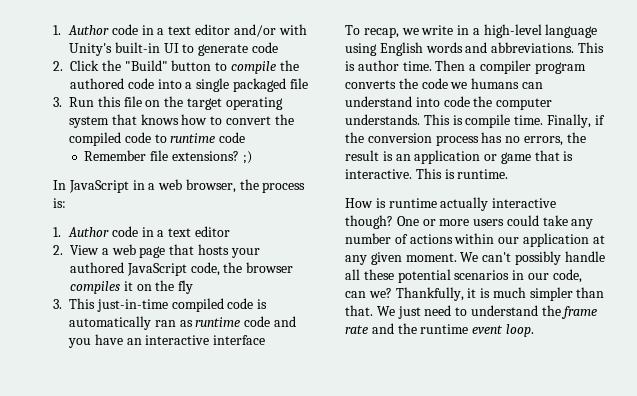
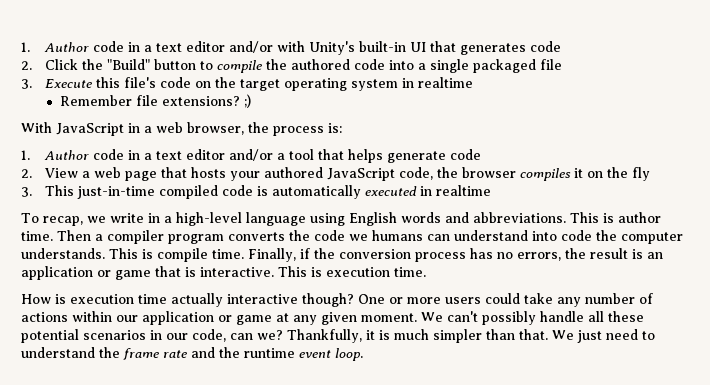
- 1. Author code in a text editor and/or with Unity's built-in UI to generate code
+ 1. Author code in a text editor and/or with Unity's built-in UI that generates code
- 3. Run this file on the target operating system that knows how to convert the compiled code to runtime code
+ 3. Execute this file's code on the target operating system in realtime
- In JavaScript in a web browser, the process is:
- 1. Author code in a text editor
+ With JavaScript in a web browser, the process is:
+ 1. Author code in a text editor and/or a tool that helps generate code
- 3. This just-in-time compiled code is automatically ran as runtime code and you have an interactive interface
+ 3. This just-in-time compiled code is automatically executed in realtime
- This is runtime.
+ This is execution time.
- How is runtime actually interactive though?
+ How is execution time actually interactive though?
- One or more users could take any number of actions within our application at any given moment.
+ One or more users could take any number of actions within our application or game at any given moment.

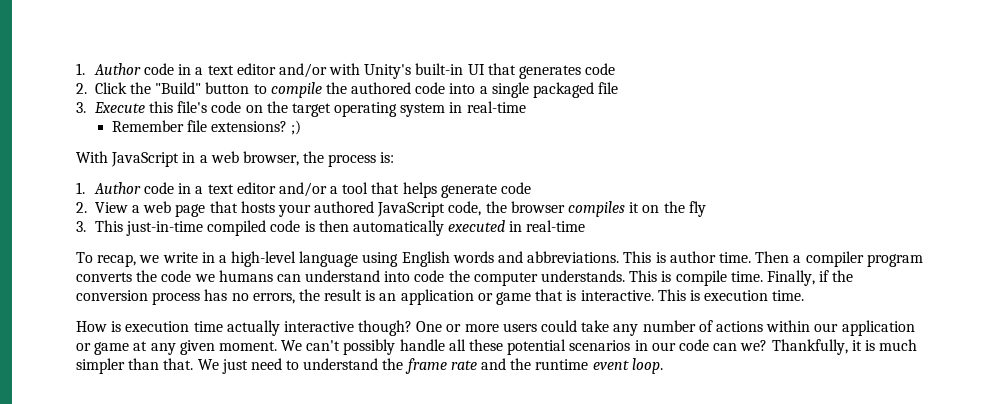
- 3. Execute this file's code on the target operating system in realtime
+ 3. Execute this file's code on the target operating system in real-time
- 3. This just-in-time compiled code is automatically executed in realtime
+ 3. This just-in-time compiled code is then automatically executed in real-time
- We can't possibly handle all these potential scenarios in our code, can we?
+ We can't possibly handle all these potential scenarios in our code can we?

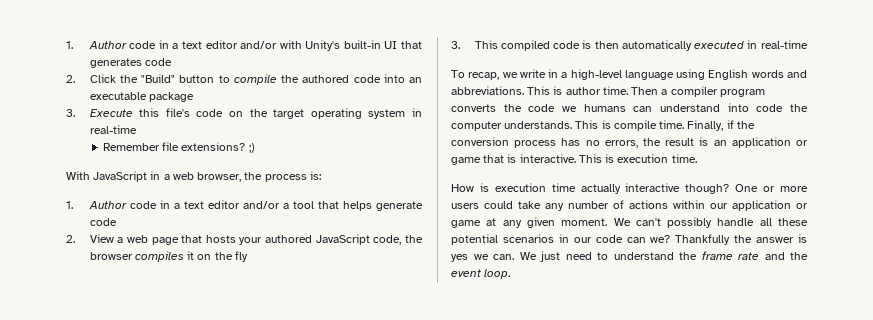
- 2. Click the "Build" button to compile the authored code into a single packaged file
+ 2. Click the "Build" button to compile the authored code into an executable package
- 3. This just-in-time compiled code is then automatically executed in real-time
+ 3. This compiled code is then automatically executed in real-time
- Thankfully, it is much simpler than that.
+ Thankfully the answer is yes we can.
- We just need to understand the frame rate and the runtime event loop.
+ We just need to understand the frame rate and the event loop.

